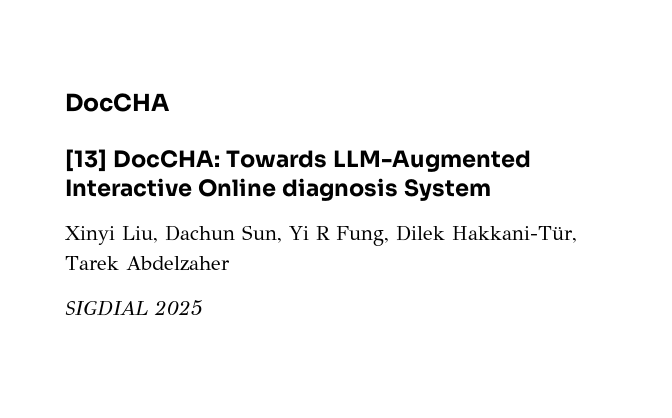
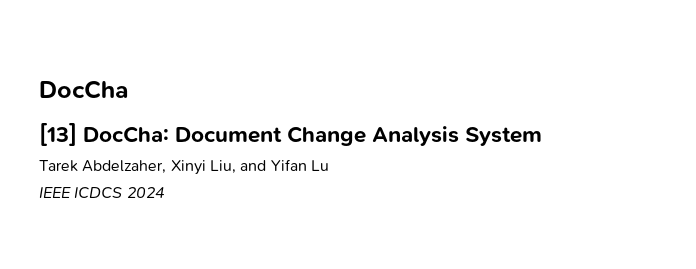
- DocCHA
+ DocCha
- [13] DocCHA: Towards LLM-Augmented Interactive Online diagnosis System
- Xinyi Liu, Dachun Sun, Yi R Fung, Dilek Hakkani-Tür, Tarek Abdelzaher
- SIGDIAL 2025
+ [13] DocCha: Document Change Analysis System
+ Tarek Abdelzaher, Xinyi Liu, and Yifan Lu
+ IEEE ICDCS 2024

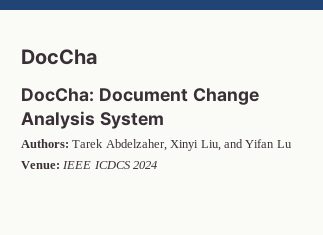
- [13] DocCha: Document Change Analysis System
+ DocCha: Document Change Analysis System
- Tarek Abdelzaher, Xinyi Liu, and Yifan Lu
+ Authors: Tarek Abdelzaher, Xinyi Liu, and Yifan Lu
- IEEE ICDCS 2024
+ Venue: IEEE ICDCS 2024

